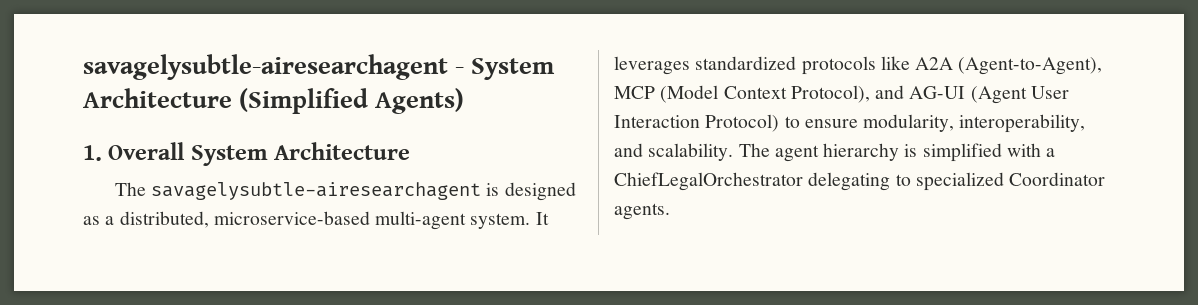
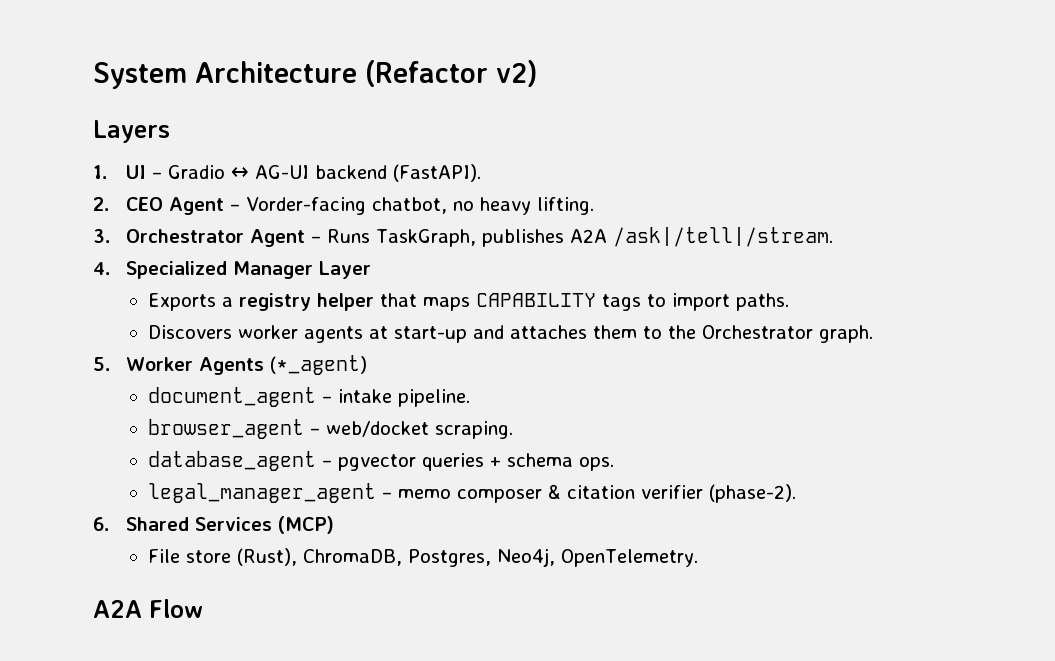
- savagelysubtle-airesearchagent - System Architecture (Simplified Agents)
- 1. Overall System Architecture
- The savagelysubtle-airesearchagent is designed as a distributed, microservice-based multi-agent system. It leverages standardized protocols like A2A (Agent-to-Agent), MCP (Model Context Protocol), and AG-UI (Agent User Interaction Protocol) to ensure modularity, interoperability, and scalability. The agent hierarchy is simplified with a ChiefLegalOrchestrator delegating to specialized Coordinator agents.
+ System Architecture (Refactor v2)
+ Layers
+ 1. UI – Gradio ↔ AG-UI backend (FastAPI).
+ 2. CEO Agent – Vorder-facing chatbot, no heavy lifting.
+ 3. Orchestrator Agent – Runs TaskGraph, publishes A2A /ask|/tell|/stream.
+ 4. Specialized Manager Layer
+ Exports a registry helper that maps CAPABILITY tags to import paths.
+ Discovers worker agents at start-up and attaches them to the Orchestrator graph.
+ 5. Worker Agents (*_agent)
+ document_agent – intake pipeline.
+ browser_agent – web/docket scraping.
+ database_agent – pgvector queries + schema ops.
+ legal_manager_agent – memo composer & citation verifier (phase-2).
+ 6. Shared Services (MCP)
+ File store (Rust), ChromaDB, Postgres, Neo4j, OpenTelemetry.
+ A2A Flow

